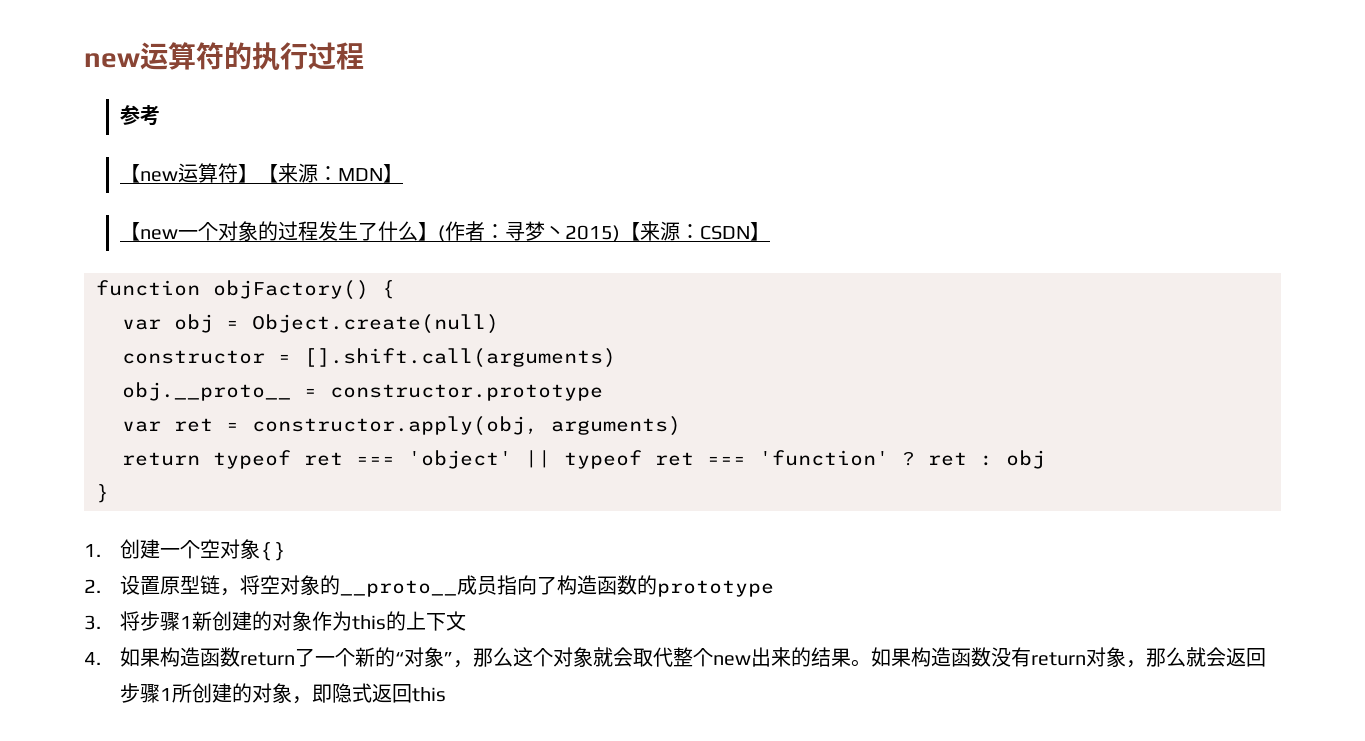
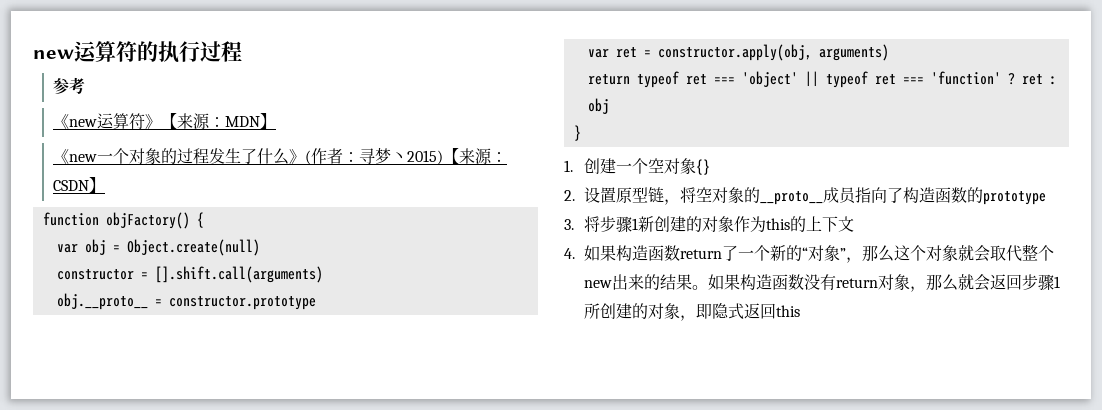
- 【new运算符】【来源：MDN】
+ 《new运算符》【来源：MDN】
- 【new一个对象的过程发生了什么】(作者：寻梦丶2015)【来源：CSDN】
+ 《new一个对象的过程发生了什么》(作者：寻梦丶2015)【来源：CSDN】

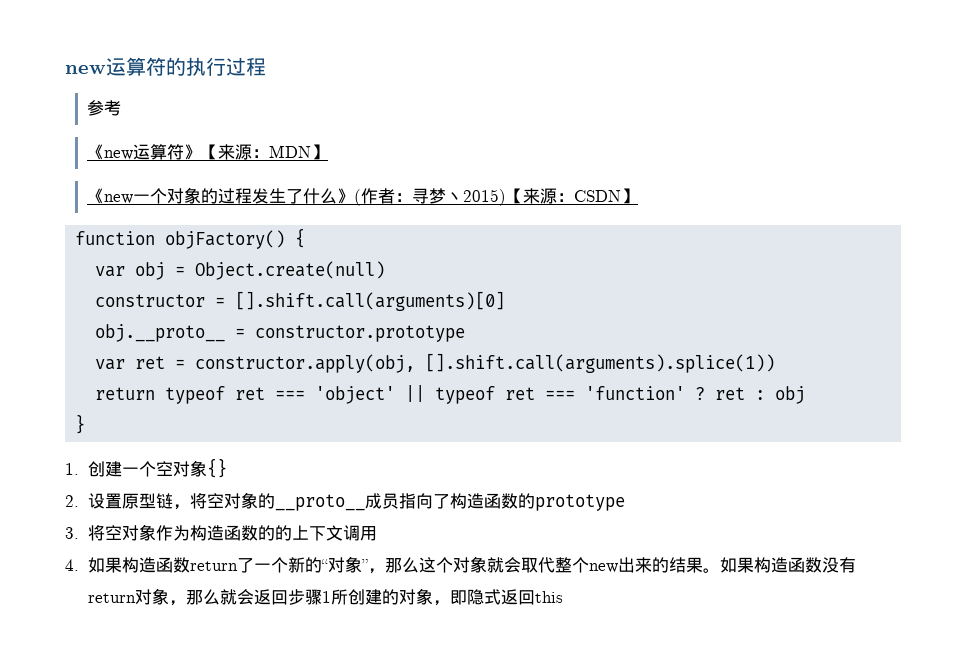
- constructor = [].shift.call(arguments)
+ constructor = [].shift.call(arguments)[0]
- var ret = constructor.apply(obj, arguments)
+ var ret = constructor.apply(obj, [].shift.call(arguments).splice(1))
- 3.将步骤1新创建的对象作为this的上下文
+ 3.将空对象作为构造函数的的上下文调用

